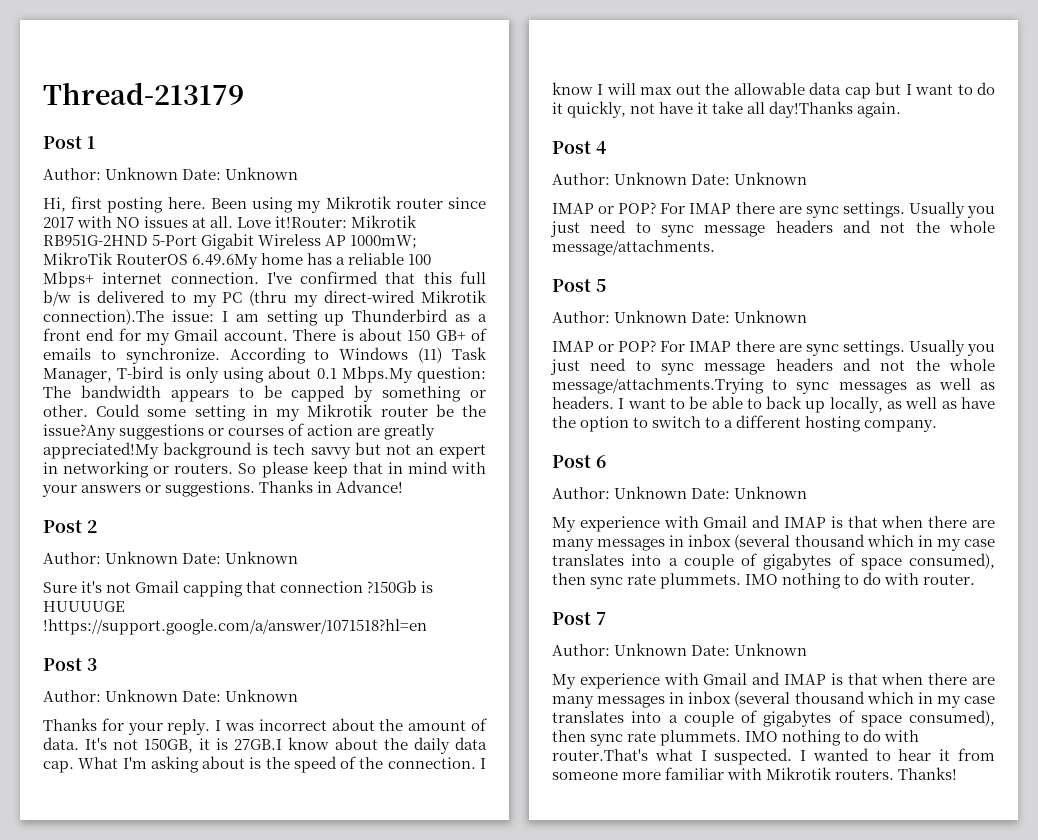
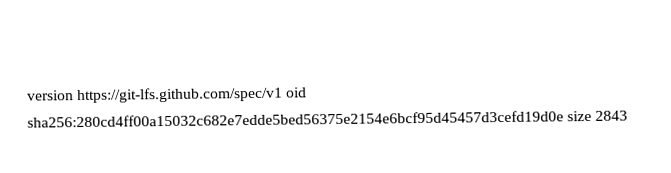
- Thread-213179
- Post 1
- Author: Unknown Date: Unknown
- Hi, first posting here. Been using my Mikrotik router since 2017 with NO issues at all. Love it!Router: Mikrotik RB951G-2HND 5-Port Gigabit Wireless AP 1000mW; MikroTik RouterOS 6.49.6My home has a reliable 100 Mbps+ internet connection. I've confirmed that this full b/w is delivered to my PC (thru my direct-wired Mikrotik connection).The issue: I am setting up Thunderbird as a front end for my Gmail account. There is about 150 GB+ of emails to synchronize. According to Windows (11) Task Manager, T-bird is only using about 0.1 Mbps.My question: The bandwidth appears to be capped by something or other. Could some setting in my Mikrotik router be the issue?Any suggestions or courses of action are greatly appreciated!My background is tech savvy but not an expert in networking or routers. So please keep that in mind with your answers or suggestions. Thanks in Advance!
- Post 2
- Author: Unknown Date: Unknown
- Sure it's not Gmail capping that connection ?150Gb is HUUUUGE !https://support.google.com/a/answer/1071518?hl=en
- Post 3
- Author: Unknown Date: Unknown
- Thanks for your reply. I was incorrect about the amount of data. It's not 150GB, it is 27GB.I know about the daily data cap. What I'm asking about is the speed of the connection. I know I will max out the allowable data cap but I want to do it quickly, not have it take all day!Thanks again.
- Post 4
- Author: Unknown Date: Unknown
- IMAP or POP? For IMAP there are sync settings. Usually you just need to sync message headers and not the whole message/attachments.
- Post 5
- Author: Unknown Date: Unknown
- IMAP or POP? For IMAP there are sync settings. Usually you just need to sync message headers and not the whole message/attachments.Trying to sync messages as well as headers. I want to be able to back up locally, as well as have the option to switch to a different hosting company.
- Post 6
- Author: Unknown Date: Unknown
- My experience with Gmail and IMAP is that when there are many messages in inbox (several thousand which in my case translates into a couple of gigabytes of space consumed), then sync rate plummets. IMO nothing to do with router.
- Post 7
- Author: Unknown Date: Unknown
- My experience with Gmail and IMAP is that when there are many messages in inbox (several thousand which in my case translates into a couple of gigabytes of space consumed), then sync rate plummets. IMO nothing to do with router.That's what I suspected. I wanted to hear it from someone more familiar with Mikrotik routers. Thanks!
+ version https://git-lfs.github.com/spec/v1 oid sha256:280cd4ff00a15032c682e7edde5bed56375e2154e6bcf95d45457d3cefd19d0e size 2843

